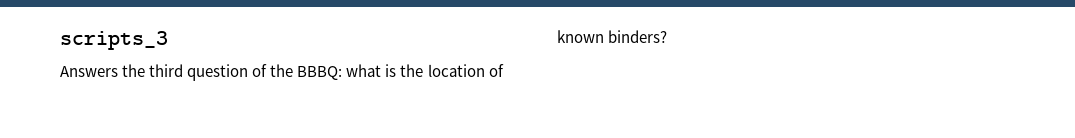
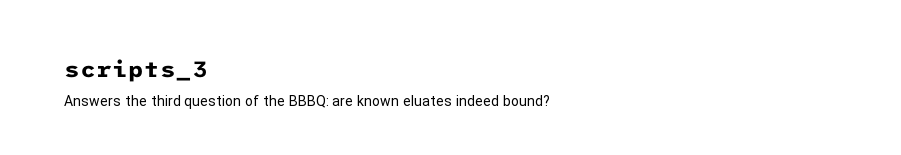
- Answers the third question of the BBBQ: what is the location of known binders?
+ Answers the third question of the BBBQ: are known eluates indeed bound?

